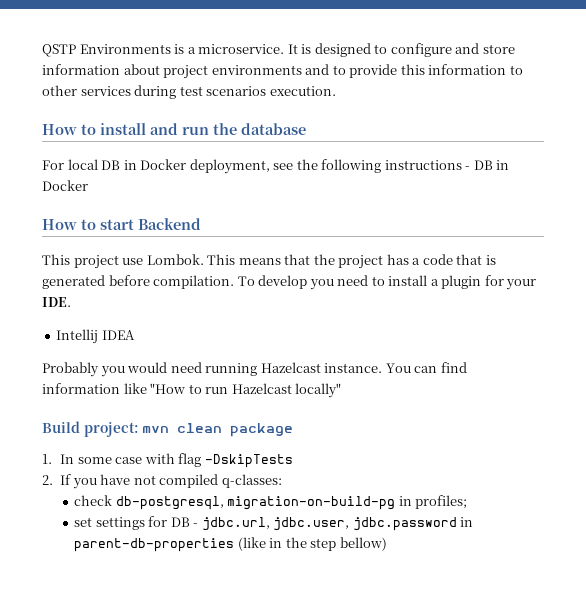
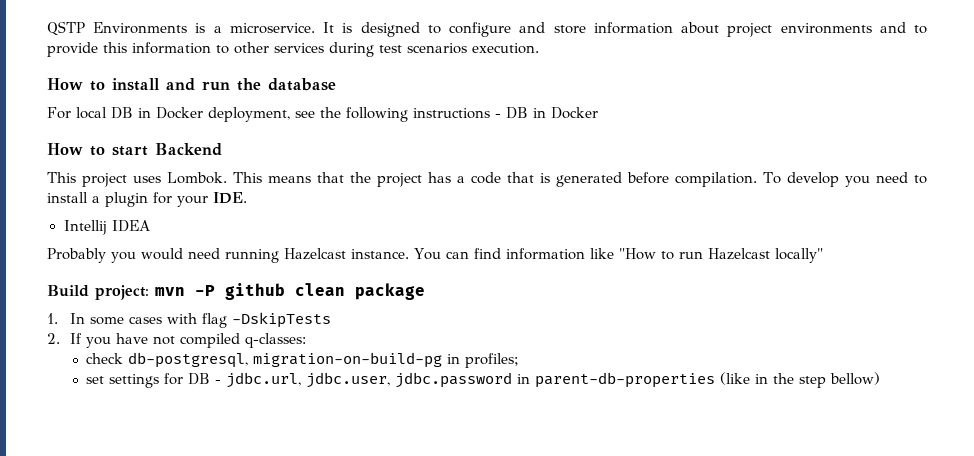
- This project use Lombok.
+ This project uses Lombok.
- Build project: mvn clean package
+ Build project: mvn -P github clean package
- 1. In some case with flag -DskipTests
+ 1. In some cases with flag -DskipTests

